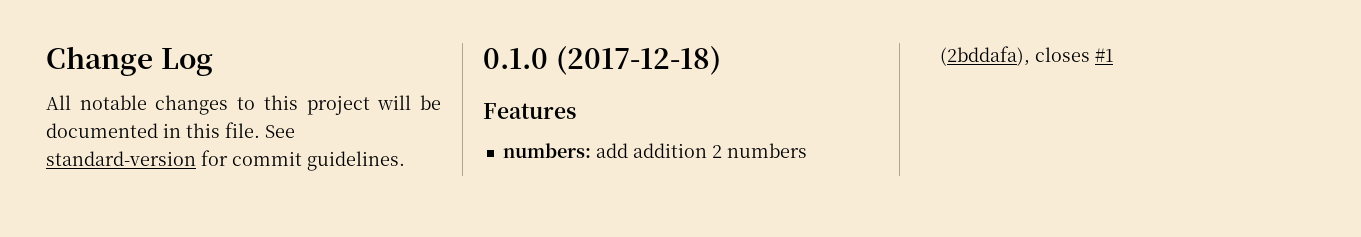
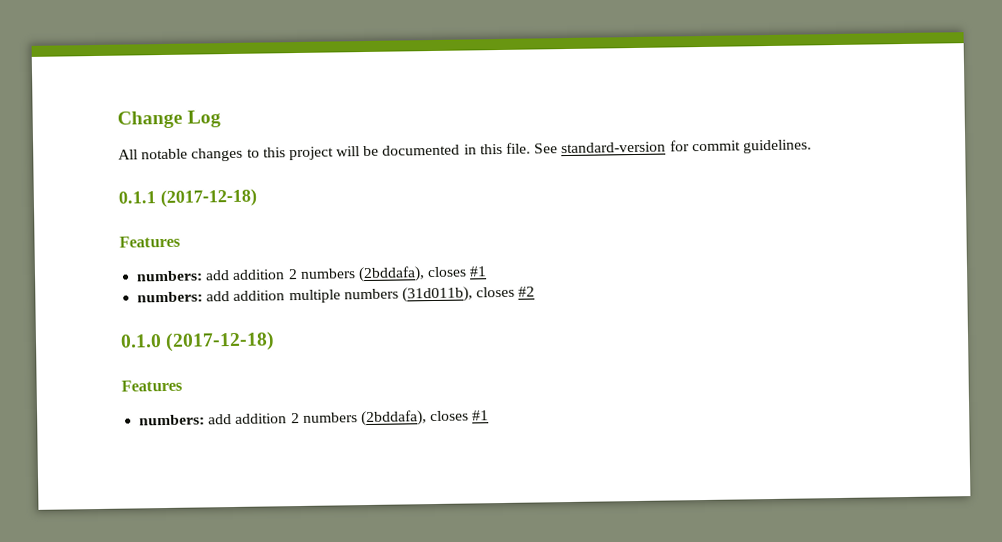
+ 0.1.1 (2017-12-18)
+ Features
+ numbers: add addition 2 numbers (2bddafa), closes #1
+ numbers: add addition multiple numbers (31d011b), closes #2

